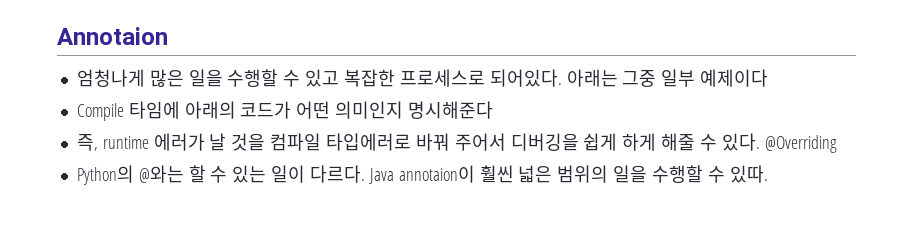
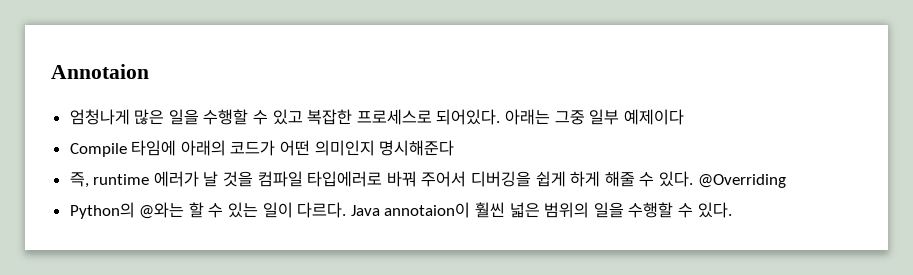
- Java annotaion이 훨씬 넓은 범위의 일을 수행할 수 있따.
+ Java annotaion이 훨씬 넓은 범위의 일을 수행할 수 있다.

